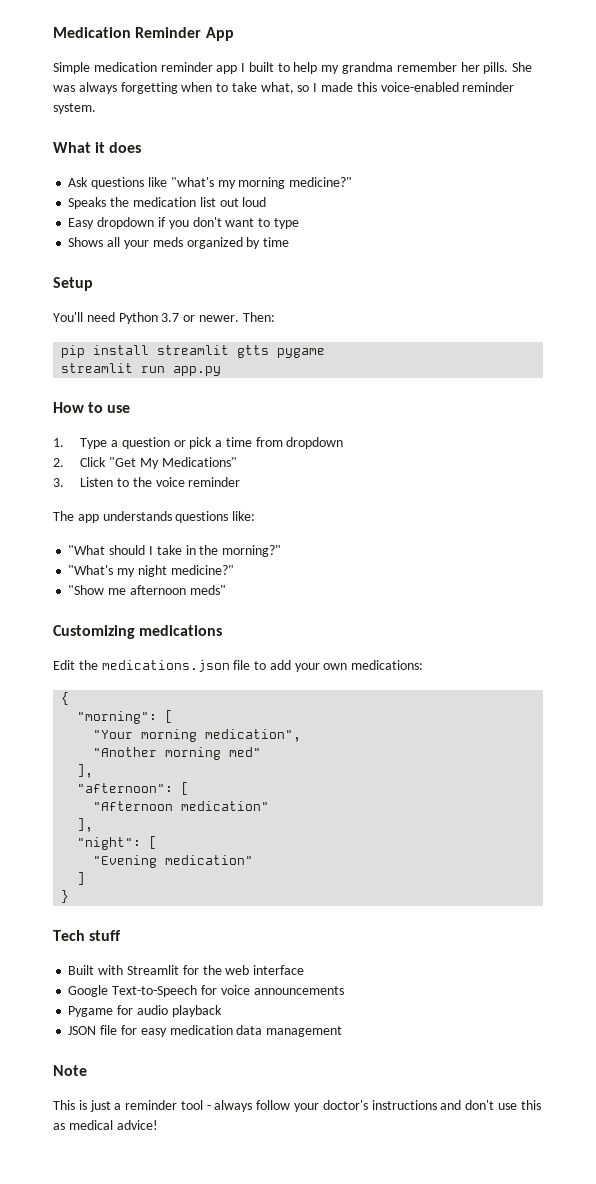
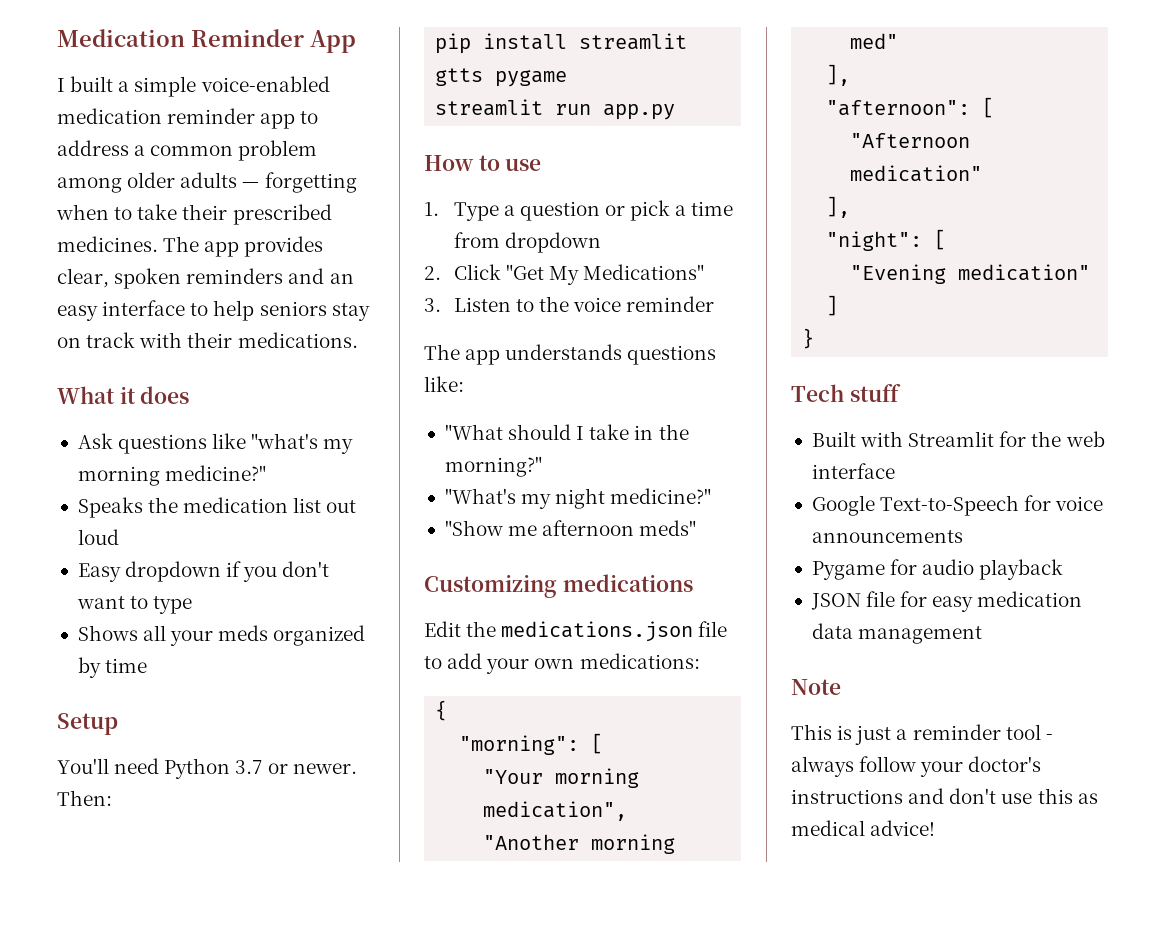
- Simple medication reminder app I built to help my grandma remember her pills. She was always forgetting when to take what, so I made this voice-enabled reminder system.
+ I built a simple voice-enabled medication reminder app to address a common problem among older adults — forgetting when to take their prescribed medicines. The app provides clear, spoken reminders and an easy interface to help seniors stay on track with their medications.

